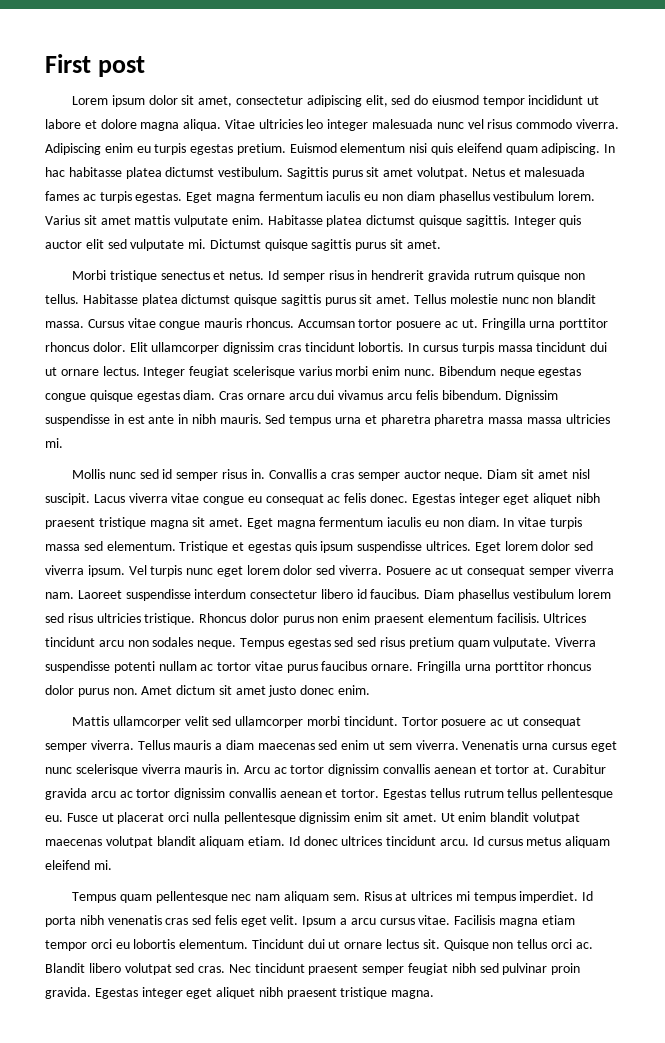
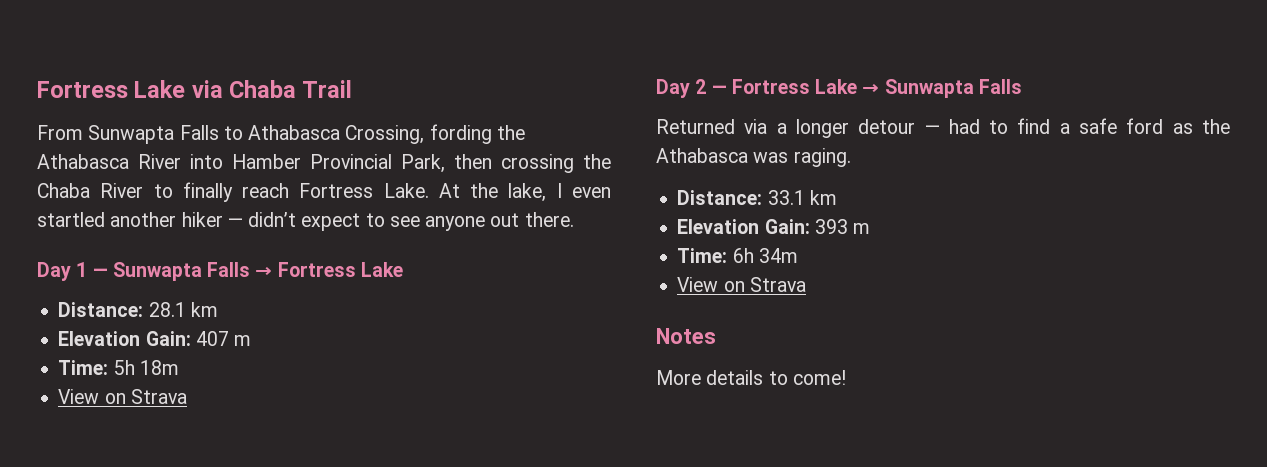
- First post
- Lorem ipsum dolor sit amet, consectetur adipiscing elit, sed do eiusmod tempor incididunt ut labore et dolore magna aliqua. Vitae ultricies leo integer malesuada nunc vel risus commodo viverra. Adipiscing enim eu turpis egestas pretium. Euismod elementum nisi quis eleifend quam adipiscing. In hac habitasse platea dictumst vestibulum. Sagittis purus sit amet volutpat. Netus et malesuada fames ac turpis egestas. Eget magna fermentum iaculis eu non diam phasellus vestibulum lorem. Varius sit amet mattis vulputate enim. Habitasse platea dictumst quisque sagittis. Integer quis auctor elit sed vulputate mi. Dictumst quisque sagittis purus sit amet.
- Morbi tristique senectus et netus. Id semper risus in hendrerit gravida rutrum quisque non tellus. Habitasse platea dictumst quisque sagittis purus sit amet. Tellus molestie nunc non blandit massa. Cursus vitae congue mauris rhoncus. Accumsan tortor posuere ac ut. Fringilla urna porttitor rhoncus dolor. Elit ullamcorper dignissim cras tincidunt lobortis. In cursus turpis massa tincidunt dui ut ornare lectus. Integer feugiat scelerisque varius morbi enim nunc. Bibendum neque egestas congue quisque egestas diam. Cras ornare arcu dui vivamus arcu felis bibendum. Dignissim suspendisse in est ante in nibh mauris. Sed tempus urna et pharetra pharetra massa massa ultricies mi.
- Mollis nunc sed id semper risus in. Convallis a cras semper auctor neque. Diam sit amet nisl suscipit. Lacus viverra vitae congue eu consequat ac felis donec. Egestas integer eget aliquet nibh praesent tristique magna sit amet. Eget magna fermentum iaculis eu non diam. In vitae turpis massa sed elementum. Tristique et egestas quis ipsum suspendisse ultrices. Eget lorem dolor sed viverra ipsum. Vel turpis nunc eget lorem dolor sed viverra. Posuere ac ut consequat semper viverra nam. Laoreet suspendisse interdum consectetur libero id faucibus. Diam phasellus vestibulum lorem sed risus ultricies tristique. Rhoncus dolor purus non enim praesent elementum facilisis. Ultrices tincidunt arcu non sodales neque. Tempus egestas sed sed risus pretium quam vulputate. Viverra suspendisse potenti nullam ac tortor vitae purus faucibus ornare. Fringilla urna porttitor rhoncus dolor purus non. Amet dictum sit amet justo donec enim.
- Mattis ullamcorper velit sed ullamcorper morbi tincidunt. Tortor posuere ac ut consequat semper viverra. Tellus mauris a diam maecenas sed enim ut sem viverra. Venenatis urna cursus eget nunc scelerisque viverra mauris in. Arcu ac tortor dignissim convallis aenean et tortor at. Curabitur gravida arcu ac tortor dignissim convallis aenean et tortor. Egestas tellus rutrum tellus pellentesque eu. Fusce ut placerat orci nulla pellentesque dignissim enim sit amet. Ut enim blandit volutpat maecenas volutpat blandit aliquam etiam. Id donec ultrices tincidunt arcu. Id cursus metus aliquam eleifend mi.
- Tempus quam pellentesque nec nam aliquam sem. Risus at ultrices mi tempus imperdiet. Id porta nibh venenatis cras sed felis eget velit. Ipsum a arcu cursus vitae. Facilisis magna etiam tempor orci eu lobortis elementum. Tincidunt dui ut ornare lectus sit. Quisque non tellus orci ac. Blandit libero volutpat sed cras. Nec tincidunt praesent semper feugiat nibh sed pulvinar proin gravida. Egestas integer eget aliquet nibh praesent tristique magna.
+ Fortress Lake via Chaba Trail
+ From Sunwapta Falls to Athabasca Crossing, fording the Athabasca River into Hamber Provincial Park, then crossing the Chaba River to finally reach Fortress Lake. At the lake, I even startled another hiker — didn’t expect to see anyone out there.
+ Day 1 — Sunwapta Falls → Fortress Lake
+ Distance: 28.1 km
+ Elevation Gain: 407 m
+ Time: 5h 18m
+ View on Strava
+ Day 2 — Fortress Lake → Sunwapta Falls
+ Returned via a longer detour — had to find a safe ford as the Athabasca was raging.
+ Distance: 33.1 km
+ Elevation Gain: 393 m
+ Time: 6h 34m
+ View on Strava
+ Notes
+ More details to come!

